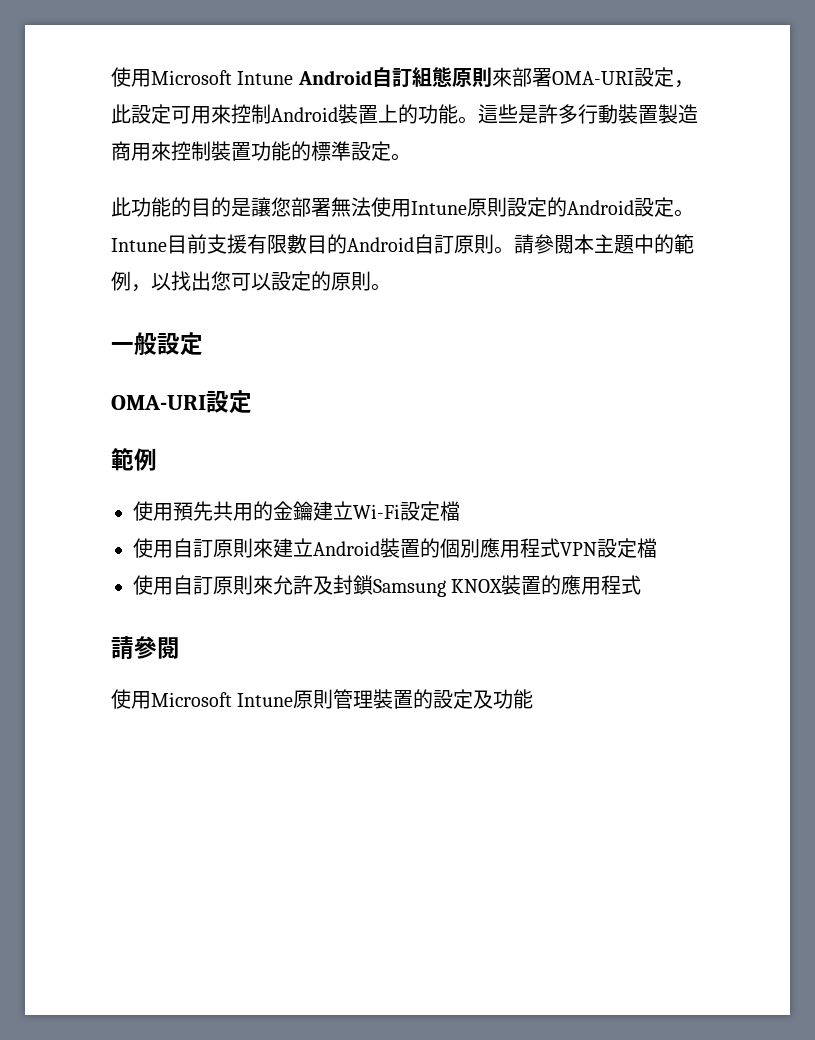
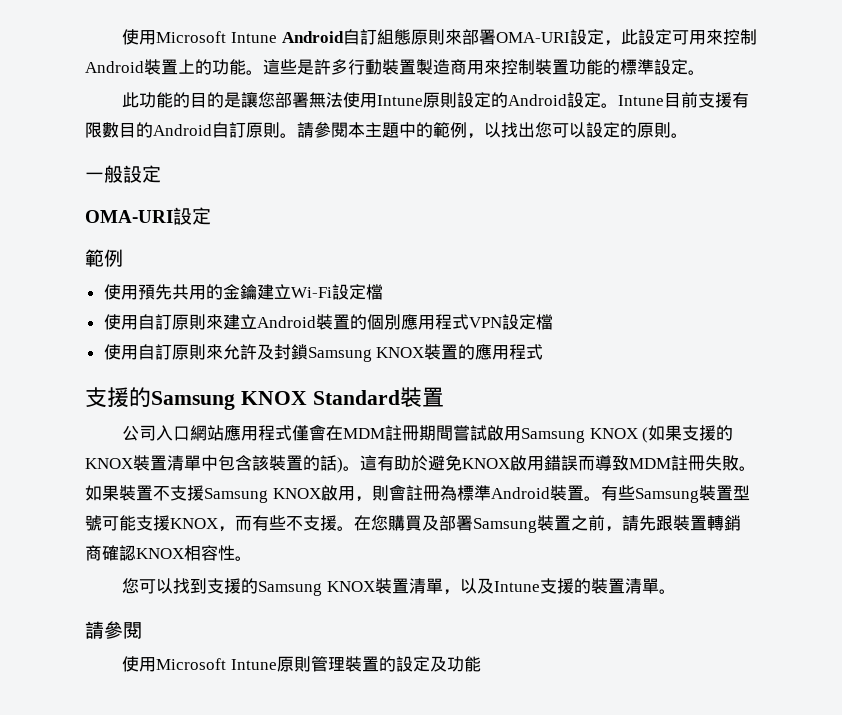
+ 支援的Samsung KNOX Standard裝置
+ 公司入口網站應用程式僅會在MDM註冊期間嘗試啟用Samsung KNOX (如果支援的KNOX裝置清單中包含該裝置的話)。這有助於避免KNOX啟用錯誤而導致MDM註冊失敗。如果裝置不支援Samsung KNOX啟用，則會註冊為標準Android裝置。有些Samsung裝置型號可能支援KNOX，而有些不支援。在您購買及部署Samsung裝置之前，請先跟裝置轉銷商確認KNOX相容性。
+ 您可以找到支援的Samsung KNOX裝置清單，以及Intune支援的裝置清單。

